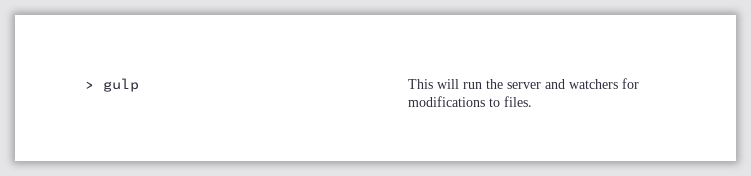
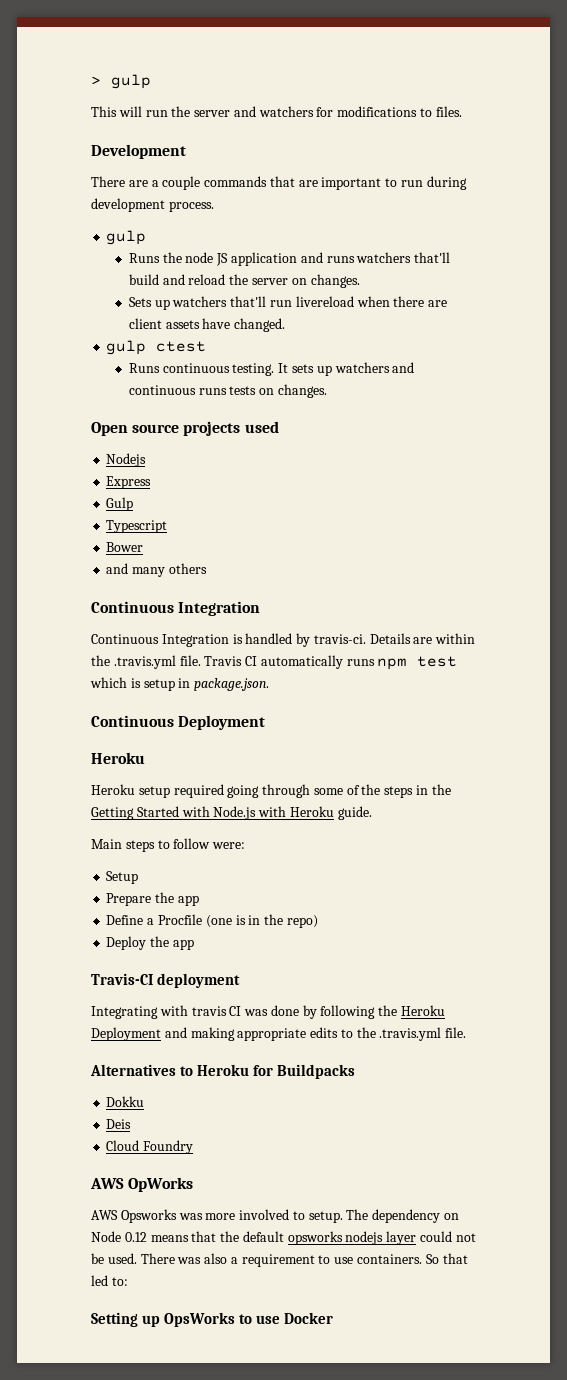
+ Development
+ There are a couple commands that are important to run during development process.
+ gulp
+ Runs the node JS application and runs watchers that'll build and reload the server on changes.
+ Sets up watchers that'll run livereload when there are client assets have changed.
+ gulp ctest
+ Runs continuous testing. It sets up watchers and continuous runs tests on changes.
+ Open source projects used
+ Nodejs
+ Express
+ Gulp
+ Typescript
+ Bower
+ and many others
+ Continuous Integration
+ Continuous Integration is handled by travis-ci. Details are within the .travis.yml file. Travis CI automatically runs npm test which is setup in package.json.
+ Continuous Deployment
+ Heroku
+ Heroku setup required going through some of the steps in the Getting Started with Node.js with Heroku guide.
+ Main steps to follow were:
+ Setup
+ Prepare the app
+ Define a Procfile (one is in the repo)
+ Deploy the app
+ Travis-CI deployment
+ Integrating with travis CI was done by following the Heroku Deployment and making appropriate edits to the .travis.yml file.
+ Alternatives to Heroku for Buildpacks
+ Dokku
+ Deis
+ Cloud Foundry
+ AWS OpWorks
+ AWS Opsworks was more involved to setup. The dependency on Node 0.12 means that the default opsworks nodejs layer could not be used. There was also a requirement to use containers. So that led to:
+ Setting up OpsWorks to use Docker

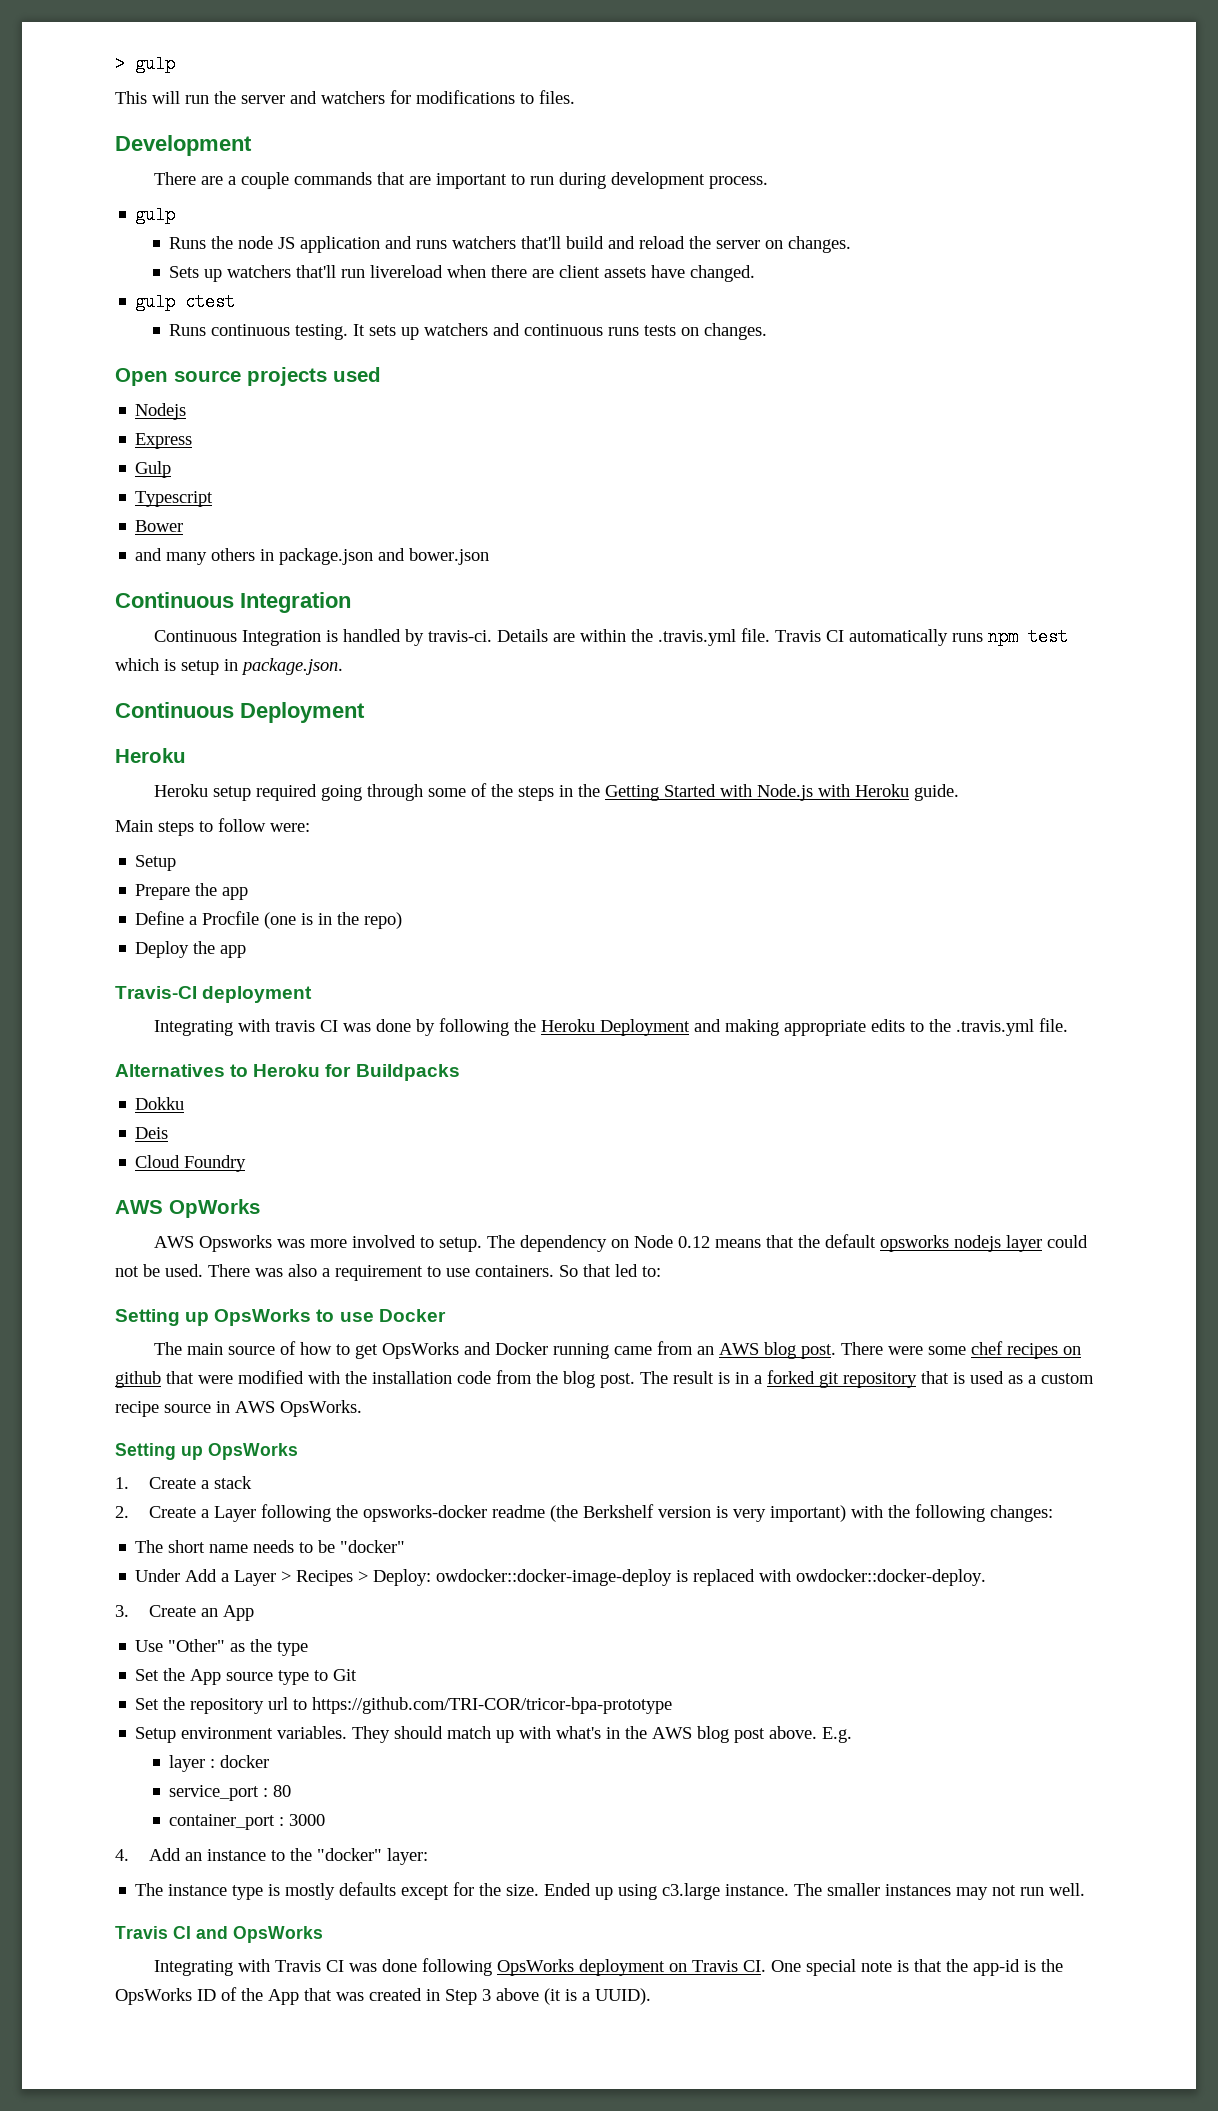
- and many others
+ and many others in package.json and bower.json
+ The main source of how to get OpsWorks and Docker running came from an AWS blog post. There were some chef recipes on github that were modified with the installation code from the blog post. The result is in a forked git repository that is used as a custom recipe source in AWS OpsWorks.
+ Setting up OpsWorks
+ 1. Create a stack
+ 2. Create a Layer following the opsworks-docker readme (the Berkshelf version is very important) with the following changes:
+ The short name needs to be "docker"
+ Under Add a Layer > Recipes > Deploy: owdocker::docker-image-deploy is replaced with owdocker::docker-deploy.
+ 3. Create an App
+ Use "Other" as the type
+ Set the App source type to Git
+ Set the repository url to https://github.com/TRI-COR/tricor-bpa-prototype
+ Setup environment variables. They should match up with what's in the AWS blog post above. E.g.
+ layer : docker
+ service_port : 80
+ container_port : 3000
+ 4. Add an instance to the "docker" layer:
+ The instance type is mostly defaults except for the size. Ended up using c3.large instance. The smaller instances may not run well.
+ Travis CI and OpsWorks
+ Integrating with Travis CI was done following OpsWorks deployment on Travis CI. One special note is that the app-id is the OpsWorks ID of the App that was created in Step 3 above (it is a UUID).

